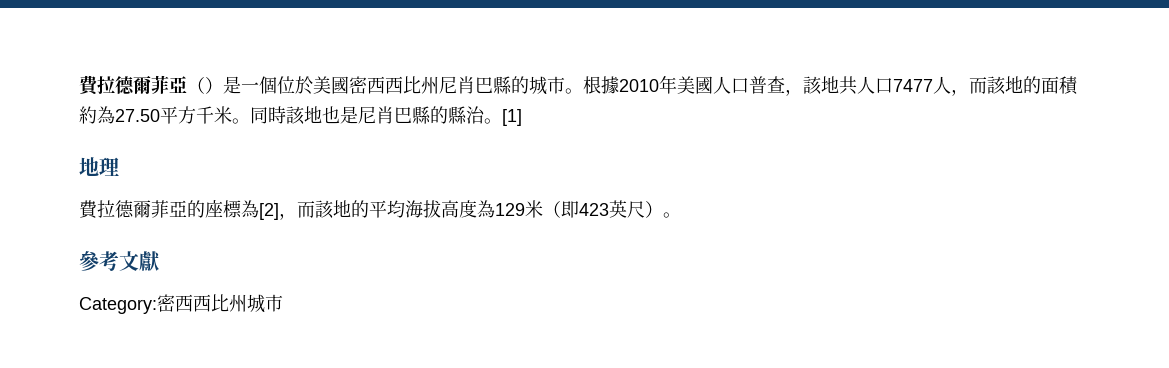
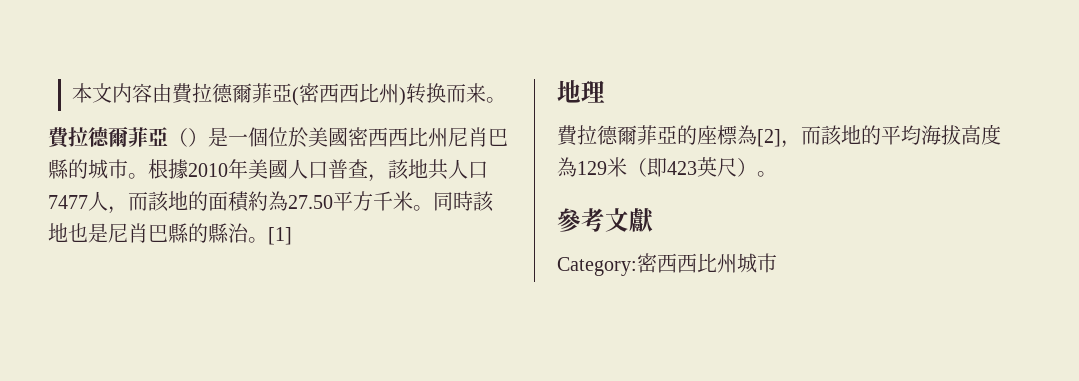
+ 本文内容由費拉德爾菲亞(密西西比州)转换而来。

